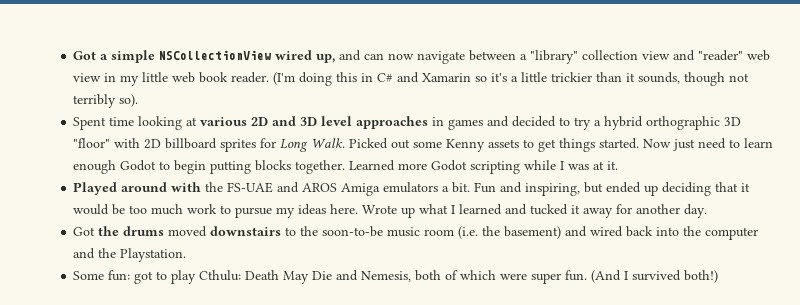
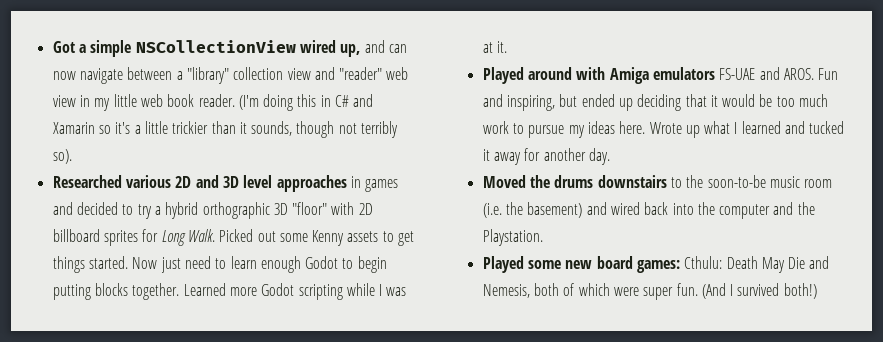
- Spent time looking at various 2D and 3D level approaches in games and decided to try a hybrid orthographic 3D "floor" with 2D billboard sprites for Long Walk.
+ Researched various 2D and 3D level approaches in games and decided to try a hybrid orthographic 3D "floor" with 2D billboard sprites for Long Walk.
- Played around with the FS-UAE and AROS Amiga emulators a bit.
+ Played around with Amiga emulators FS-UAE and AROS.
- Got the drums moved downstairs to the soon-to-be music room (i.e. the basement) and wired back into the computer and the Playstation.
+ Moved the drums downstairs to the soon-to-be music room (i.e. the basement) and wired back into the computer and the Playstation.
- Some fun: got to play Cthulu: Death May Die and Nemesis, both of which were super fun.
+ Played some new board games: Cthulu: Death May Die and Nemesis, both of which were super fun.

